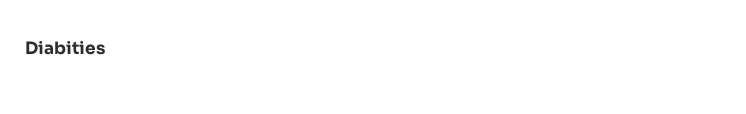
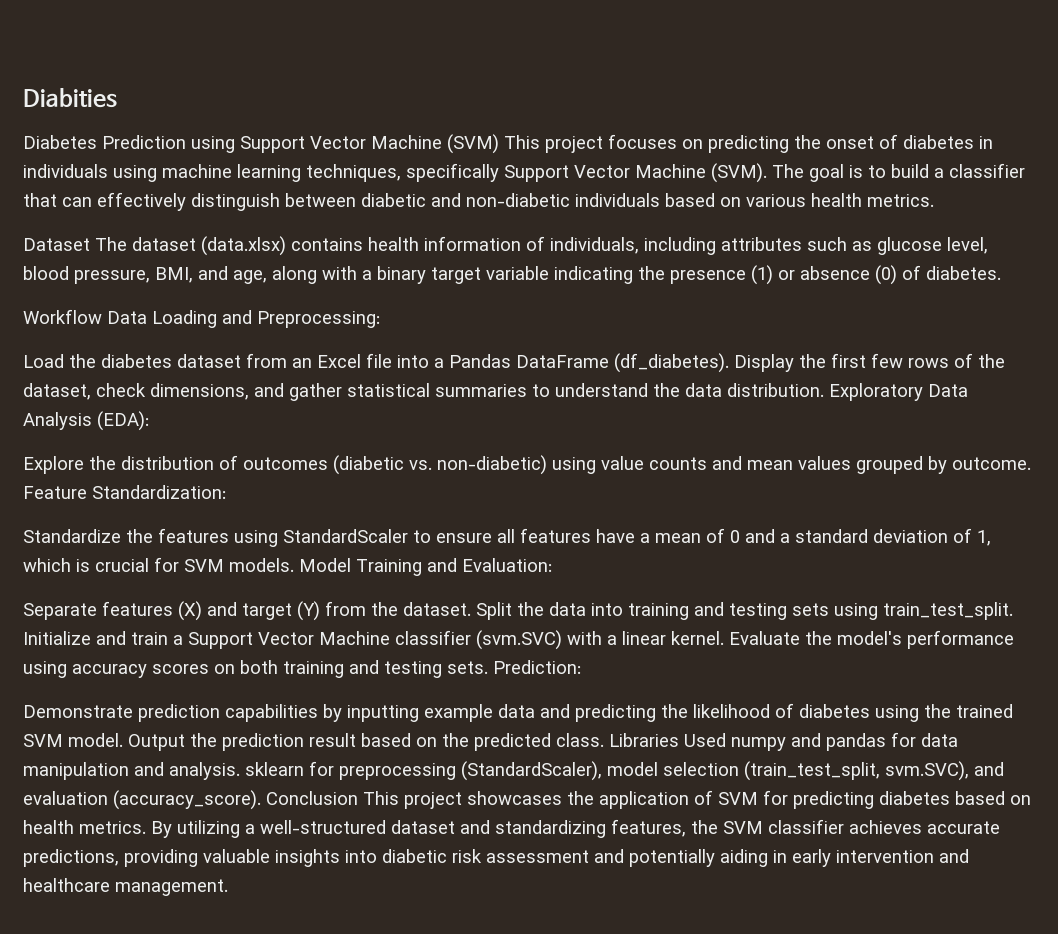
+ Diabetes Prediction using Support Vector Machine (SVM) This project focuses on predicting the onset of diabetes in individuals using machine learning techniques, specifically Support Vector Machine (SVM). The goal is to build a classifier that can effectively distinguish between diabetic and non-diabetic individuals based on various health metrics.
+ Dataset The dataset (data.xlsx) contains health information of individuals, including attributes such as glucose level, blood pressure, BMI, and age, along with a binary target variable indicating the presence (1) or absence (0) of diabetes.
+ Workflow Data Loading and Preprocessing:
+ Load the diabetes dataset from an Excel file into a Pandas DataFrame (df_diabetes). Display the first few rows of the dataset, check dimensions, and gather statistical summaries to understand the data distribution. Exploratory Data Analysis (EDA):
+ Explore the distribution of outcomes (diabetic vs. non-diabetic) using value counts and mean values grouped by outcome. Feature Standardization:
+ Standardize the features using StandardScaler to ensure all features have a mean of 0 and a standard deviation of 1, which is crucial for SVM models. Model Training and Evaluation:
+ Separate features (X) and target (Y) from the dataset. Split the data into training and testing sets using train_test_split. Initialize and train a Support Vector Machine classifier (svm.SVC) with a linear kernel. Evaluate the model's performance using accuracy scores on both training and testing sets. Prediction:
+ Demonstrate prediction capabilities by inputting example data and predicting the likelihood of diabetes using the trained SVM model. Output the prediction result based on the predicted class. Libraries Used numpy and pandas for data manipulation and analysis. sklearn for preprocessing (StandardScaler), model selection (train_test_split, svm.SVC), and evaluation (accuracy_score). Conclusion This project showcases the application of SVM for predicting diabetes based on health metrics. By utilizing a well-structured dataset and standardizing features, the SVM classifier achieves accurate predictions, providing valuable insights into diabetic risk assessment and potentially aiding in early intervention and healthcare management.

